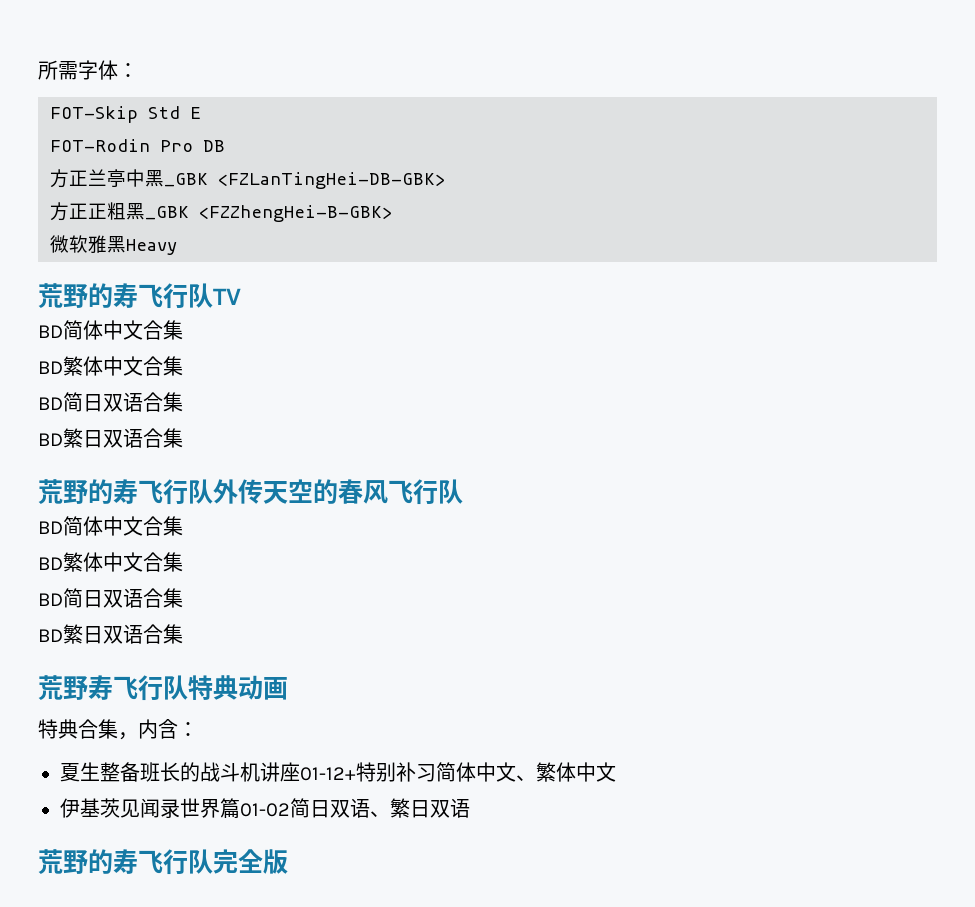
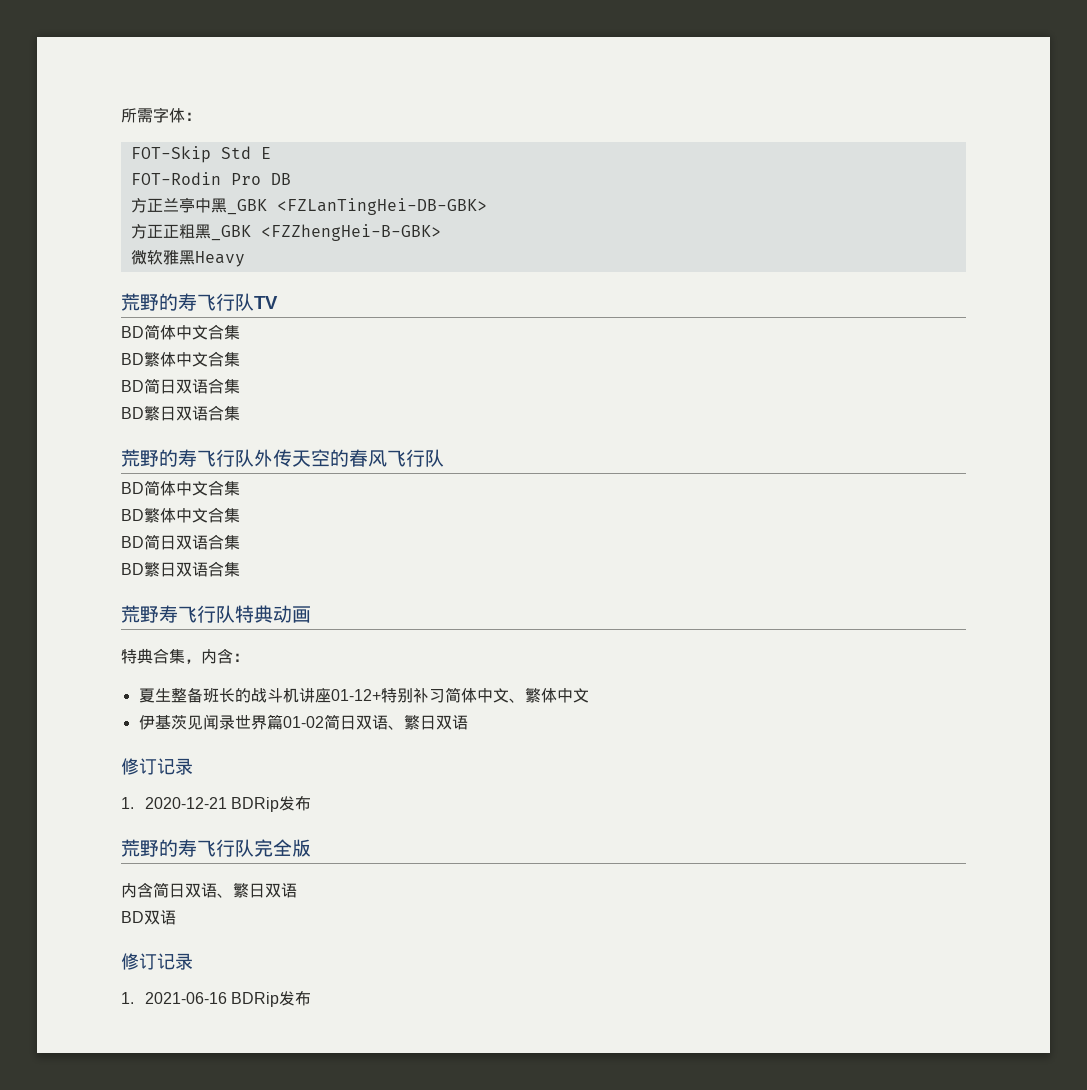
  伊基茨见闻录世界篇01-02简日双语、繁日双语
+ 修订记录
+ 1. 2020-12-21 BDRip发布
+ 内含简日双语、繁日双语
+ BD双语
+ 修订记录
+ 1. 2021-06-16 BDRip发布

